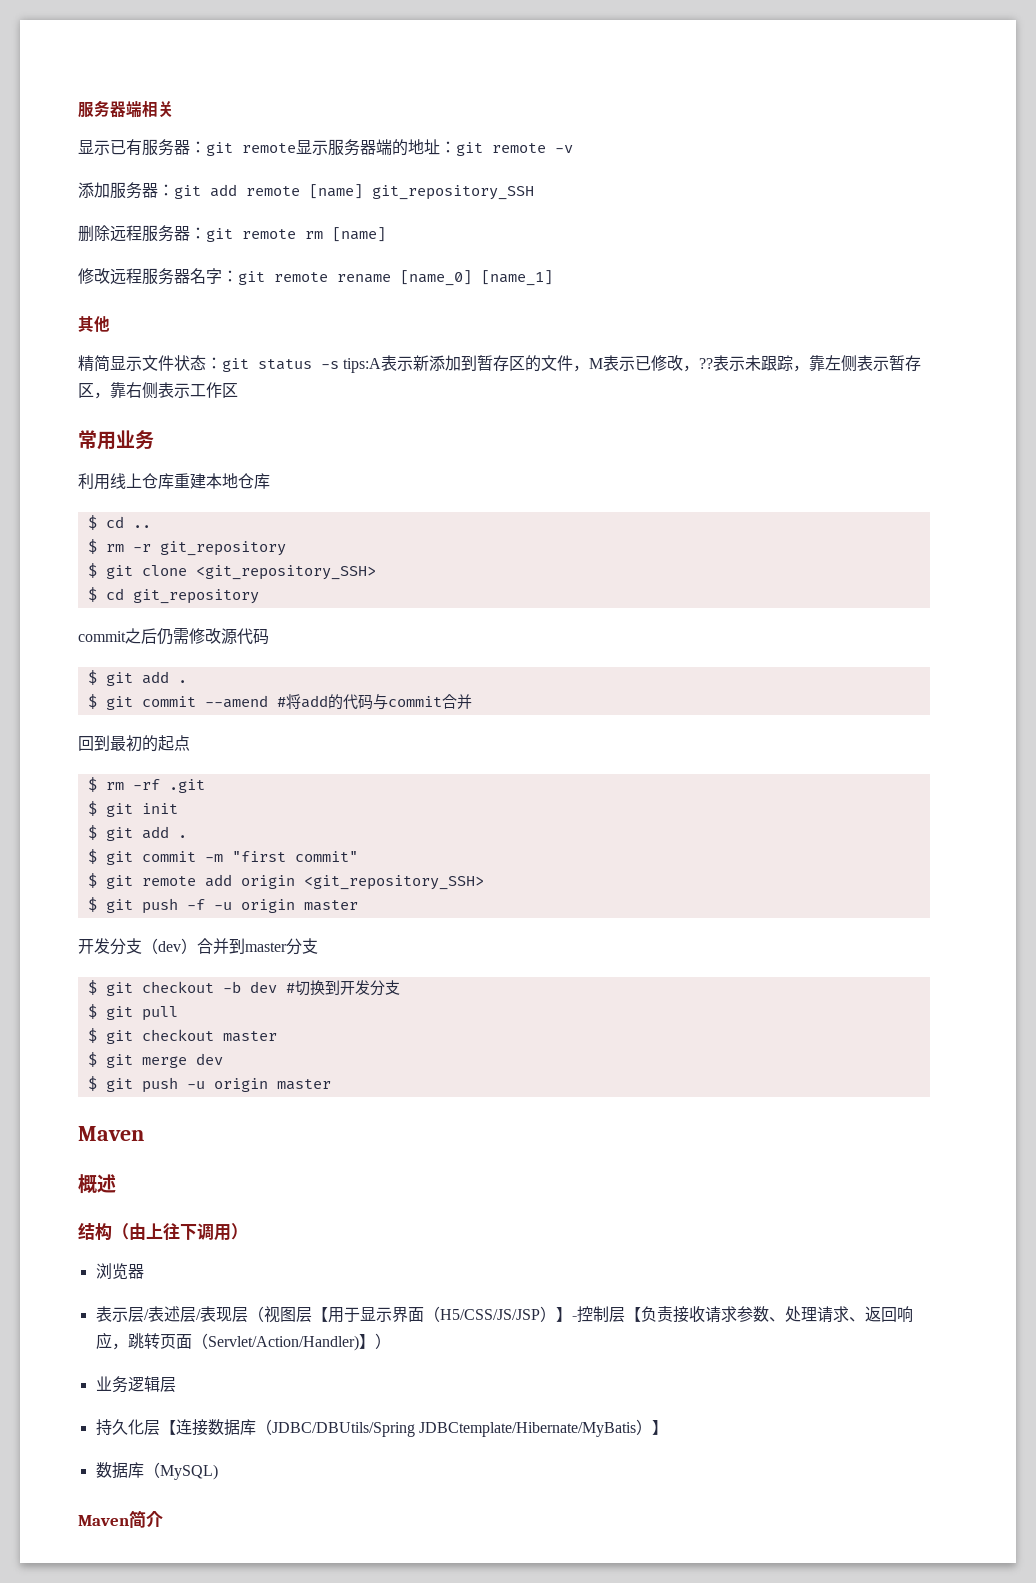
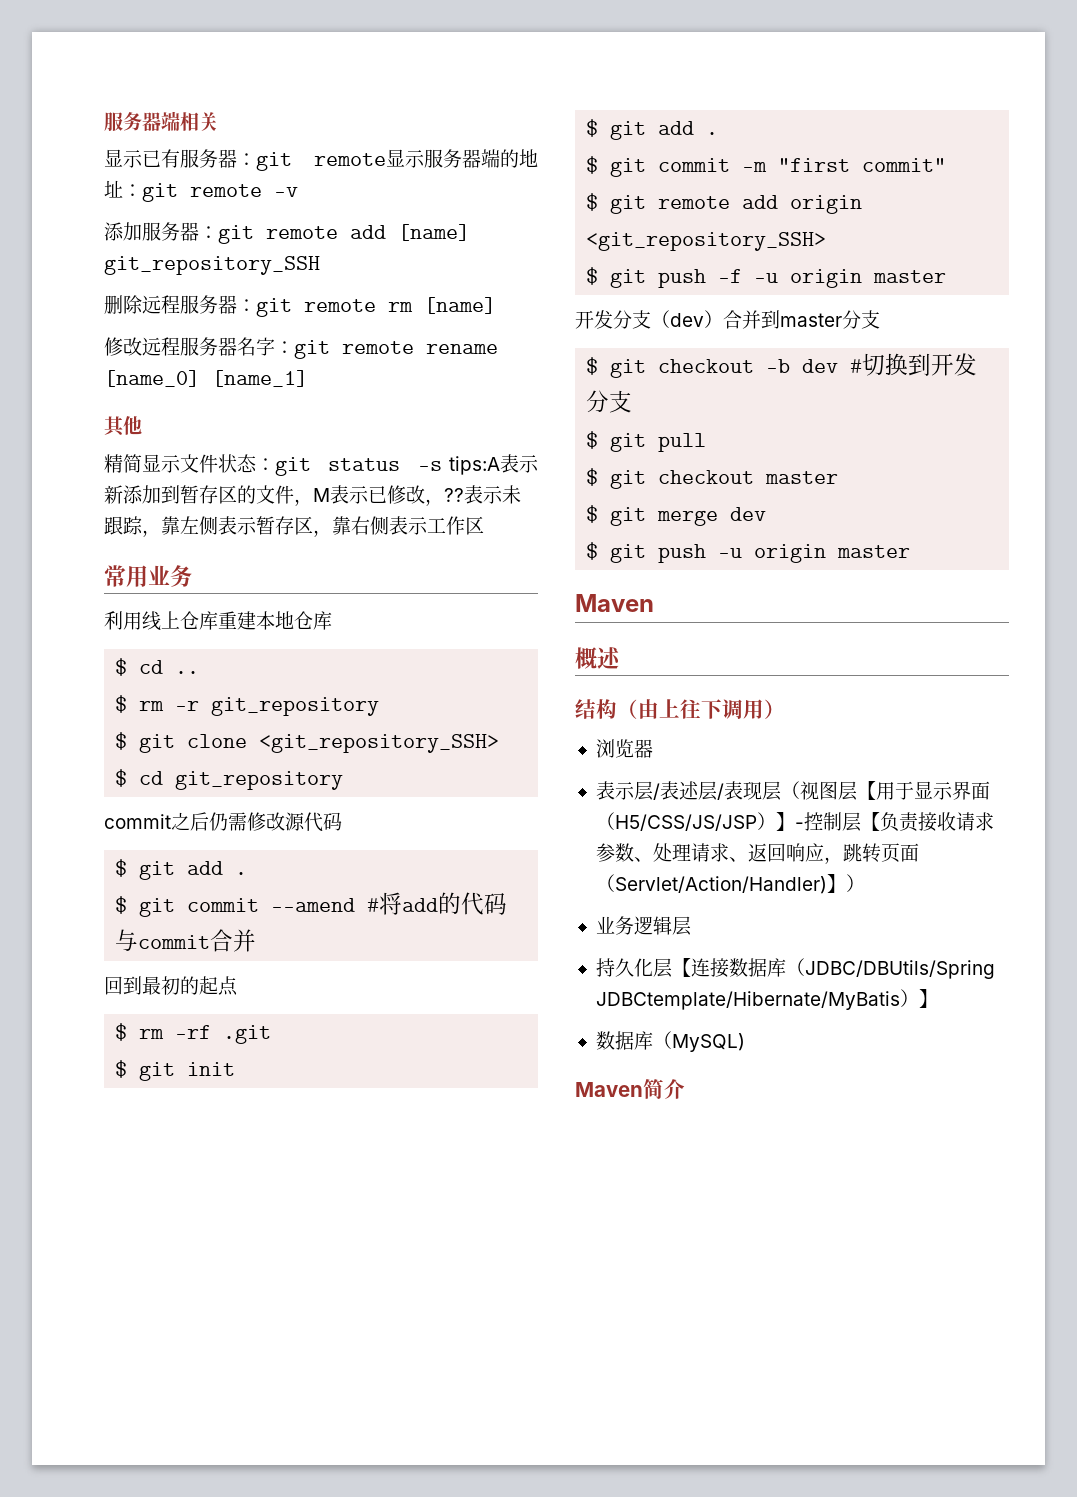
- 添加服务器：git add remote [name] git_repository_SSH
+ 添加服务器：git remote add [name] git_repository_SSH

